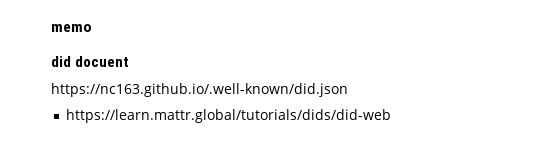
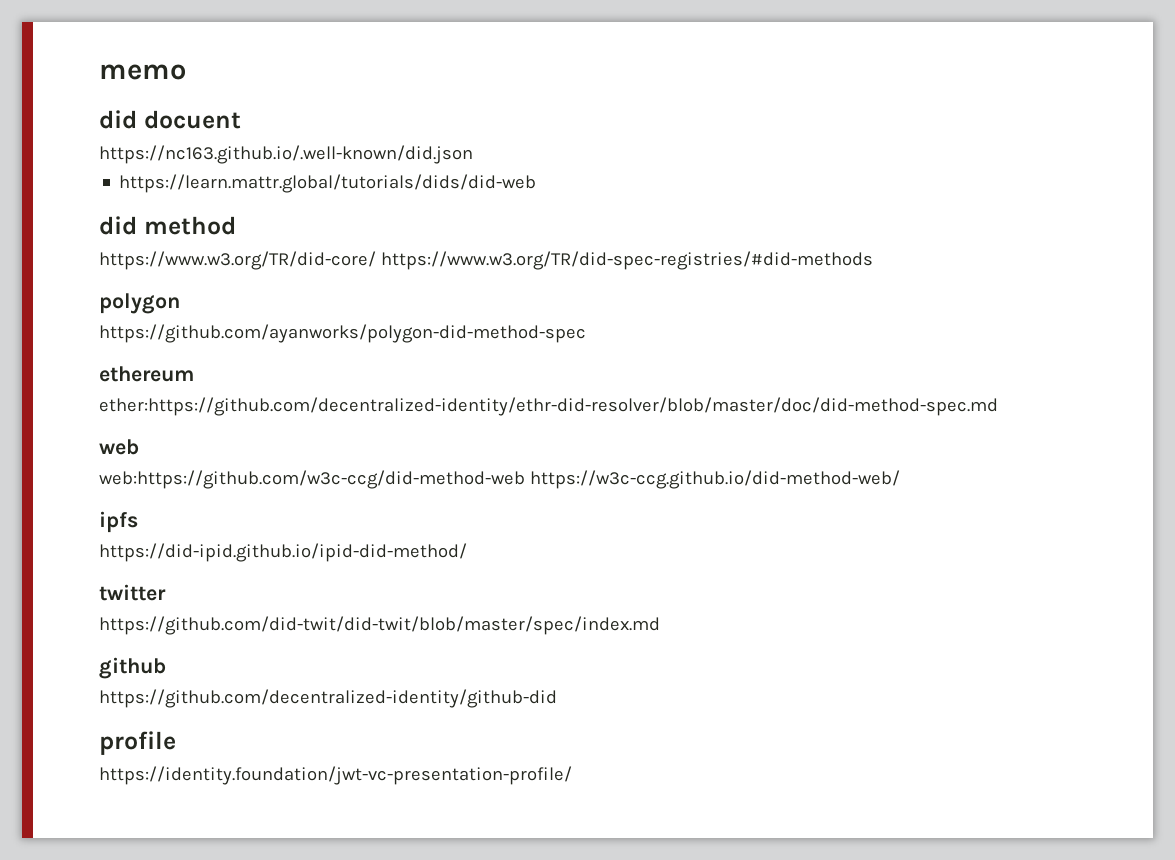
+ did method
+ https://www.w3.org/TR/did-core/ https://www.w3.org/TR/did-spec-registries/#did-methods
+ polygon
+ https://github.com/ayanworks/polygon-did-method-spec
+ ethereum
+ ether:https://github.com/decentralized-identity/ethr-did-resolver/blob/master/doc/did-method-spec.md
+ web
+ web:https://github.com/w3c-ccg/did-method-web https://w3c-ccg.github.io/did-method-web/
+ ipfs
+ https://did-ipid.github.io/ipid-did-method/
+ twitter
+ https://github.com/did-twit/did-twit/blob/master/spec/index.md
+ github
+ https://github.com/decentralized-identity/github-did
+ profile
+ https://identity.foundation/jwt-vc-presentation-profile/

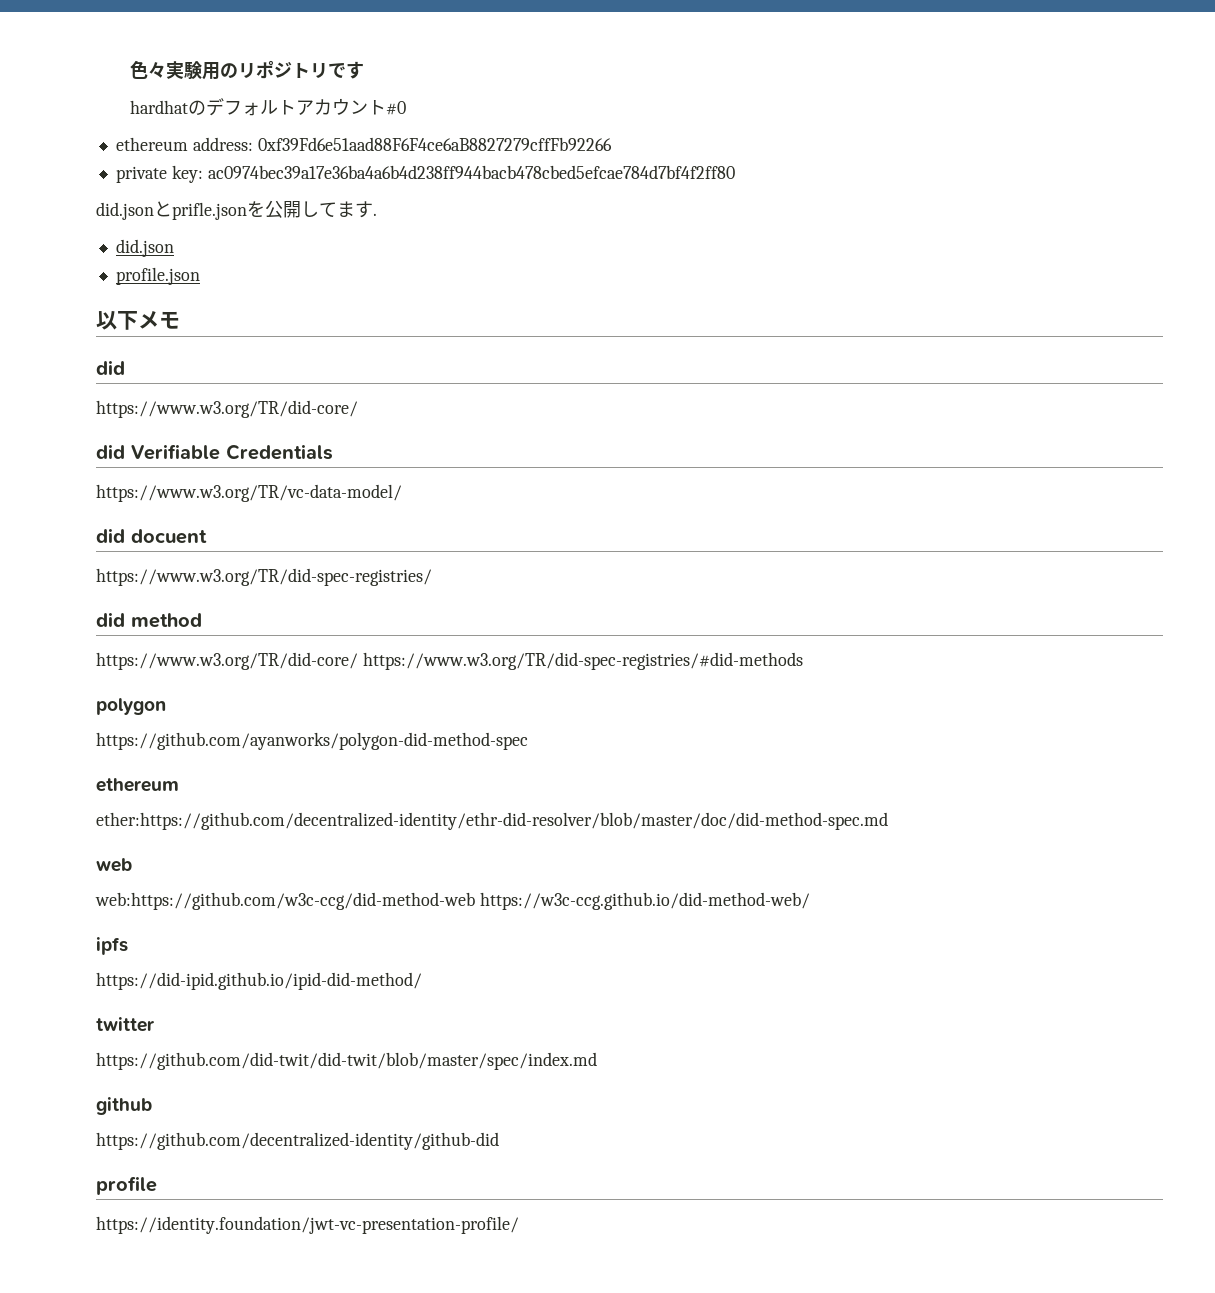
- memo
+ 色々実験用のリポジトリです
+ hardhatのデフォルトアカウント#0
+ ethereum address: 0xf39Fd6e51aad88F6F4ce6aB8827279cffFb92266
+ private key: ac0974bec39a17e36ba4a6b4d238ff944bacb478cbed5efcae784d7bf4f2ff80
+ did.jsonとprifle.jsonを公開してます.
+ did.json
+ profile.json
+ 以下メモ
+ did
+ https://www.w3.org/TR/did-core/
+ did Verifiable Credentials
+ https://www.w3.org/TR/vc-data-model/
- https://nc163.github.io/.well-known/did.json
- https://learn.mattr.global/tutorials/dids/did-web
+ https://www.w3.org/TR/did-spec-registries/

